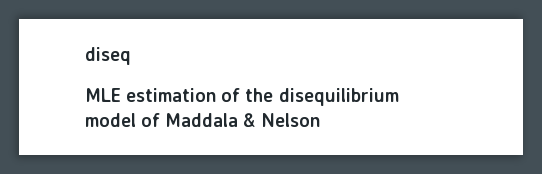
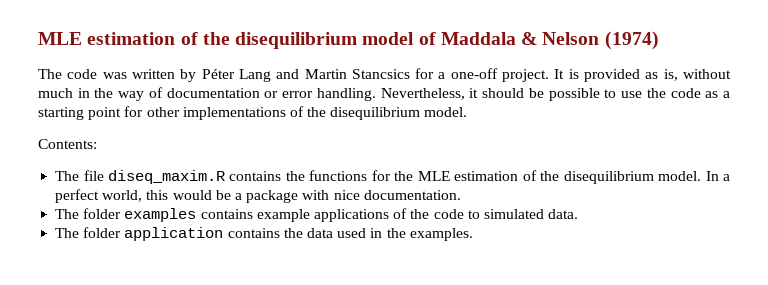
- diseq
- MLE estimation of the disequilibrium model of Maddala & Nelson
+ MLE estimation of the disequilibrium model of Maddala & Nelson (1974)
+ The code was written by Péter Lang and Martin Stancsics for a one-off project. It is provided as is, without much in the way of documentation or error handling. Nevertheless, it should be possible to use the code as a starting point for other implementations of the disequilibrium model.
+ Contents:
+ The file diseq_maxim.R contains the functions for the MLE estimation of the disequilibrium model. In a perfect world, this would be a package with nice documentation.
+ The folder examples contains example applications of the code to simulated data.
+ The folder application contains the data used in the examples.

